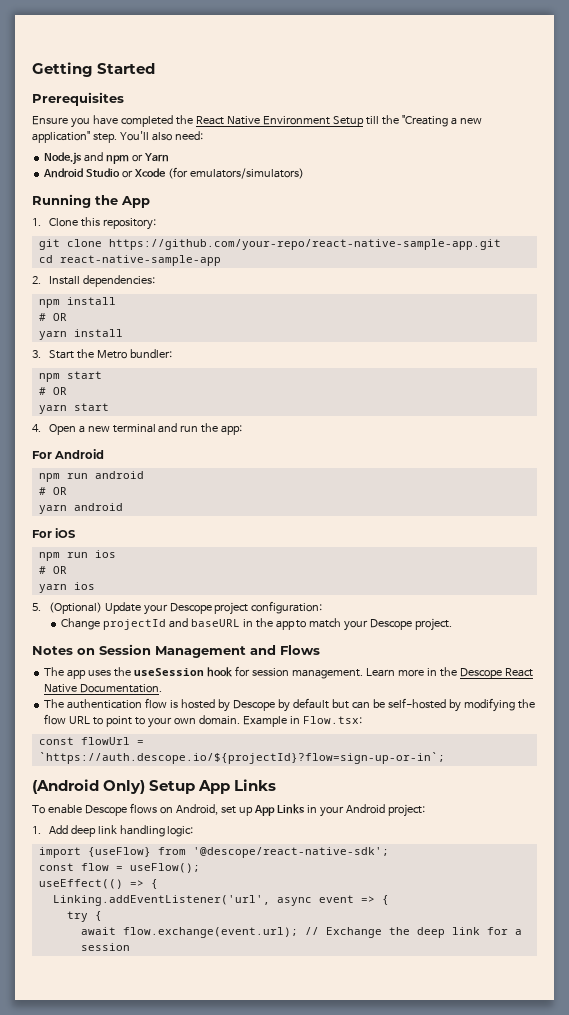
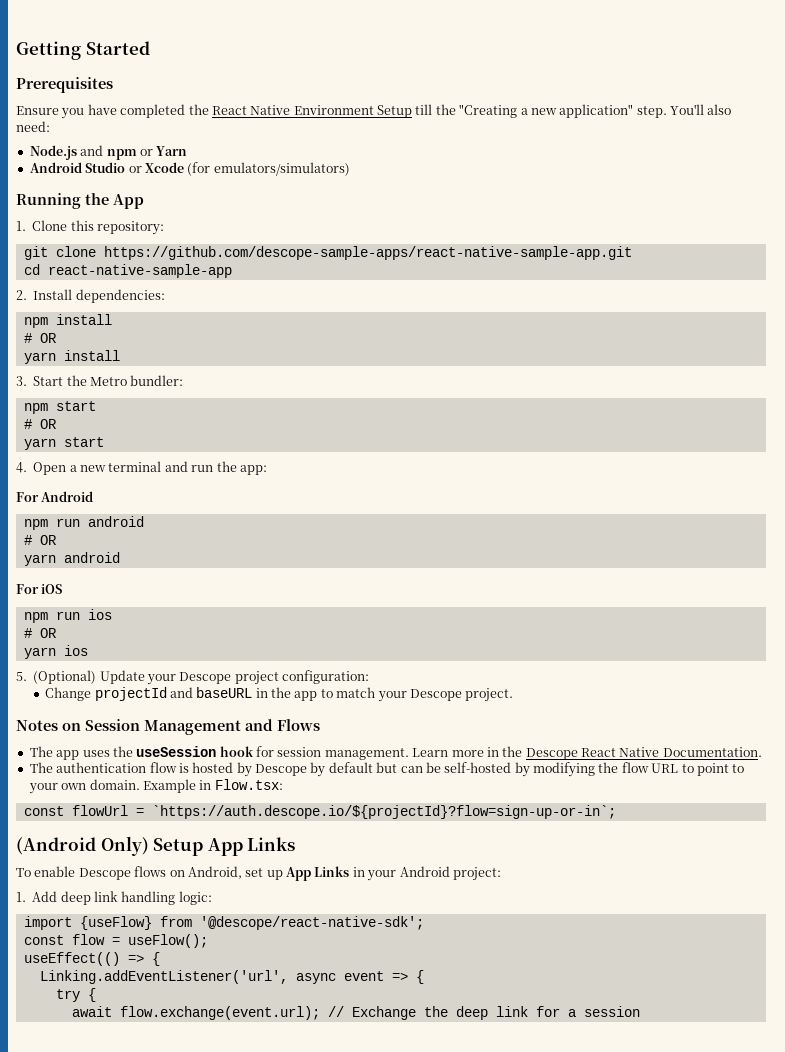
- git clone https://github.com/your-repo/react-native-sample-app.git
+ git clone https://github.com/descope-sample-apps/react-native-sample-app.git

